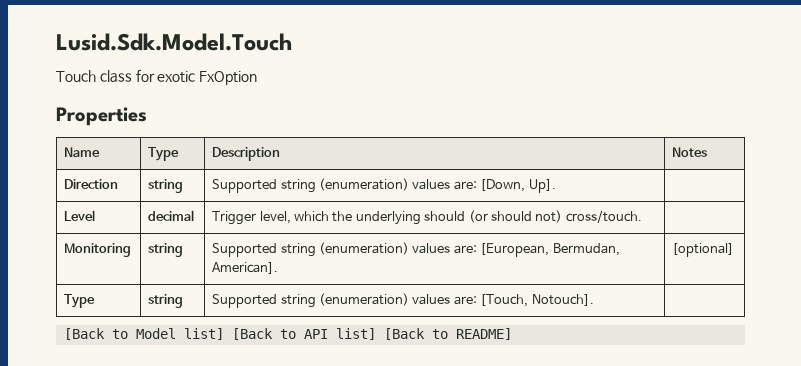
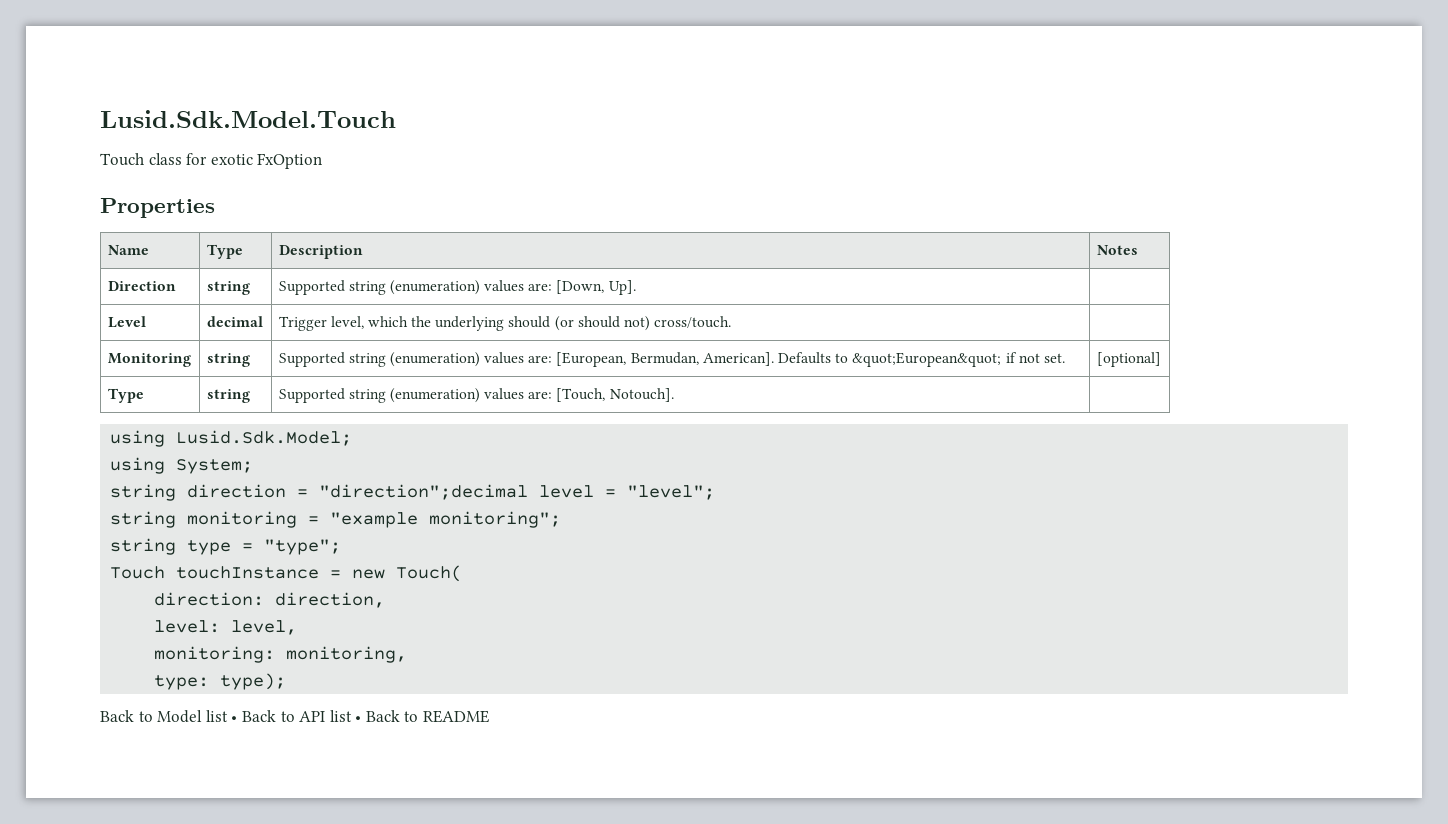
- Monitoring | string | Supported string (enumeration) values are: [European, Bermudan, American]. | [optional]
+ Monitoring | string | Supported string (enumeration) values are: [European, Bermudan, American]. Defaults to &quot;European&quot; if not set. | [optional]
- [Back to Model list] [Back to API list] [Back to README]
+ using Lusid.Sdk.Model;
+ using System;
+ string direction = "direction";decimal level = "level";
+ string monitoring = "example monitoring";
+ string type = "type";
+ Touch touchInstance = new Touch(
+ direction: direction,
+ level: level,
+ monitoring: monitoring,
+ type: type);
+ Back to Model list • Back to API list • Back to README

